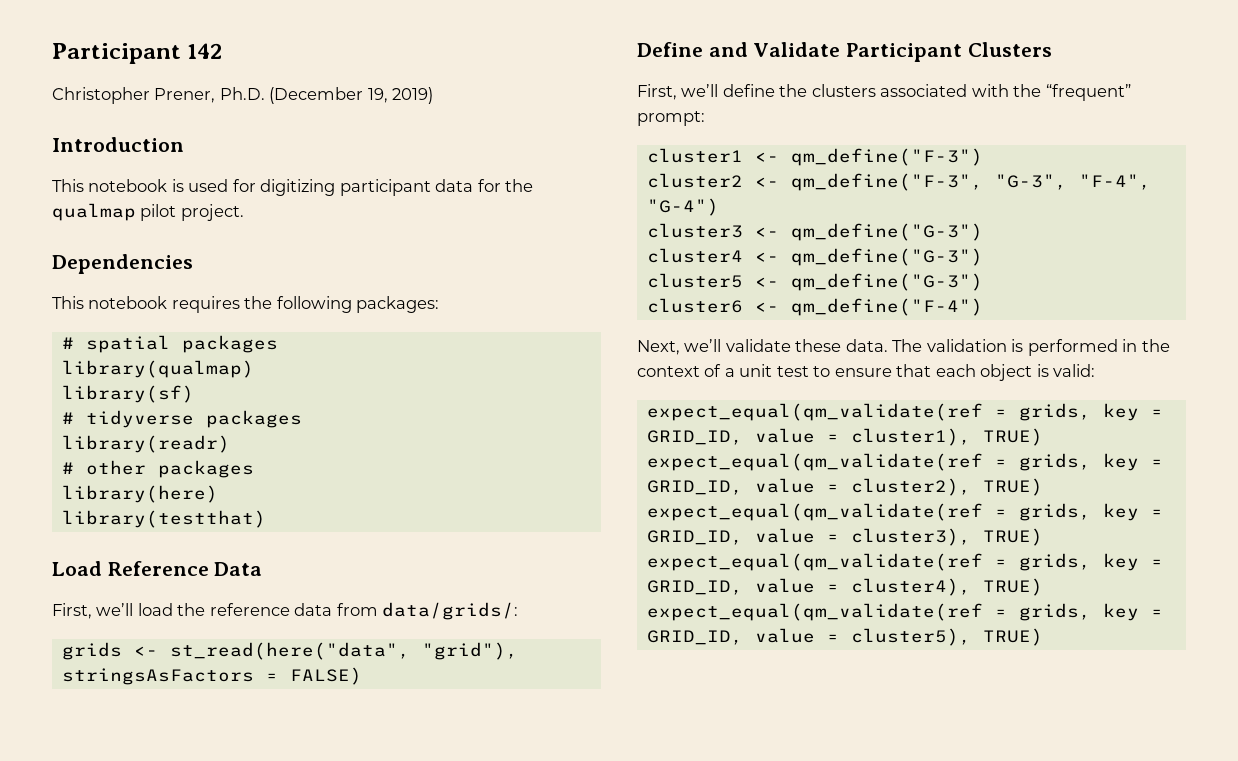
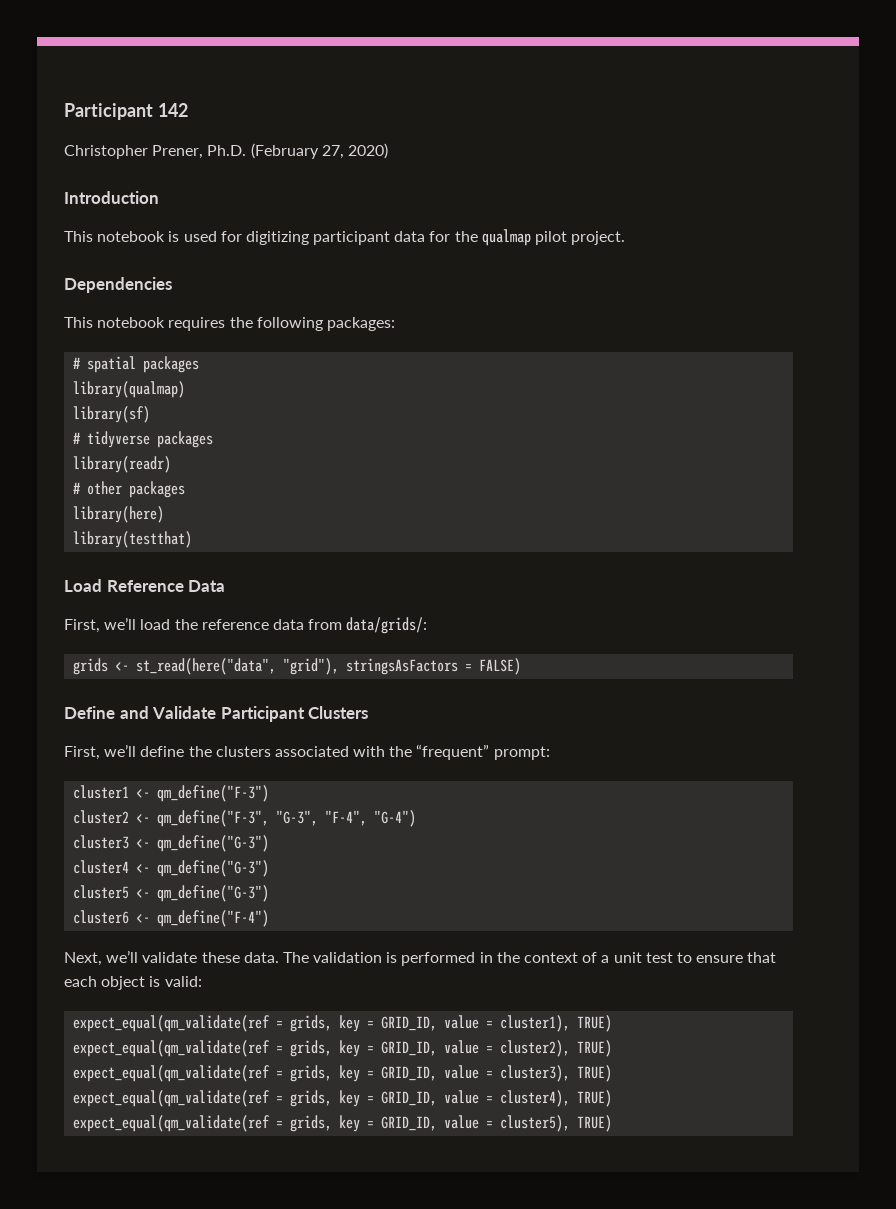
- Christopher Prener, Ph.D. (December 19, 2019)
+ Christopher Prener, Ph.D. (February 27, 2020)

